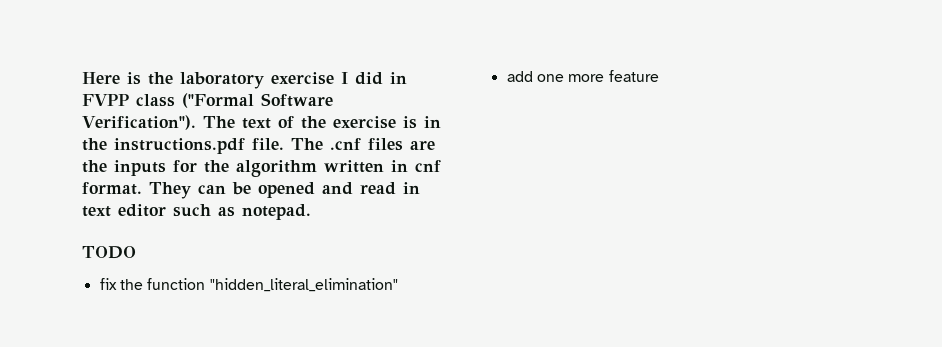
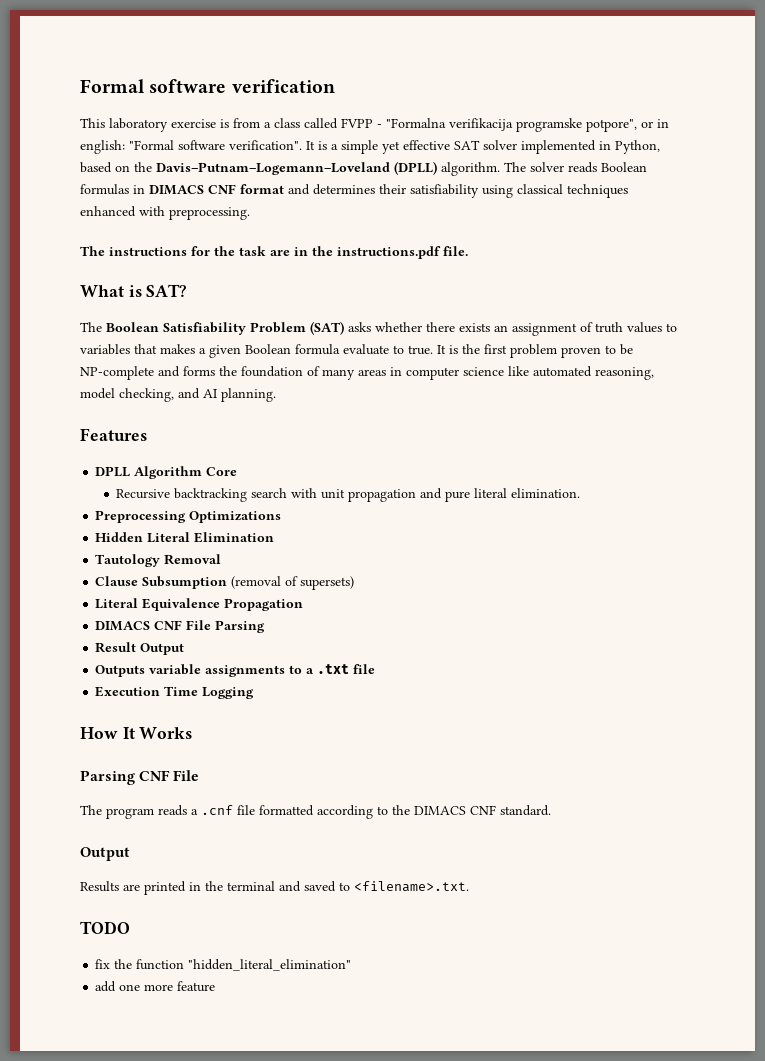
- Here is the laboratory exercise I did in FVPP class ("Formal Software Verification"). The text of the exercise is in the instructions.pdf file. The .cnf files are the inputs for the algorithm written in cnf format. They can be opened and read in text editor such as notepad.
+ Formal software verification
+ This laboratory exercise is from a class called FVPP - "Formalna verifikacija programske potpore", or in english: "Formal software verification". It is a simple yet effective SAT solver implemented in Python, based on the Davis–Putnam–Logemann–Loveland (DPLL) algorithm. The solver reads Boolean formulas in DIMACS CNF format and determines their satisfiability using classical techniques enhanced with preprocessing.
+ The instructions for the task are in the instructions.pdf file.
+ What is SAT?
+ The Boolean Satisfiability Problem (SAT) asks whether there exists an assignment of truth values to variables that makes a given Boolean formula evaluate to true. It is the first problem proven to be NP-complete and forms the foundation of many areas in computer science like automated reasoning, model checking, and AI planning.
+ Features
+ DPLL Algorithm Core
+ Recursive backtracking search with unit propagation and pure literal elimination.
+ Preprocessing Optimizations
+ Hidden Literal Elimination
+ Tautology Removal
+ Clause Subsumption (removal of supersets)
+ Literal Equivalence Propagation
+ DIMACS CNF File Parsing
+ Result Output
+ Outputs variable assignments to a .txt file
+ Execution Time Logging
+ How It Works
+ Parsing CNF File
+ The program reads a .cnf file formatted according to the DIMACS CNF standard.
+ Output
+ Results are printed in the terminal and saved to <filename>.txt.

